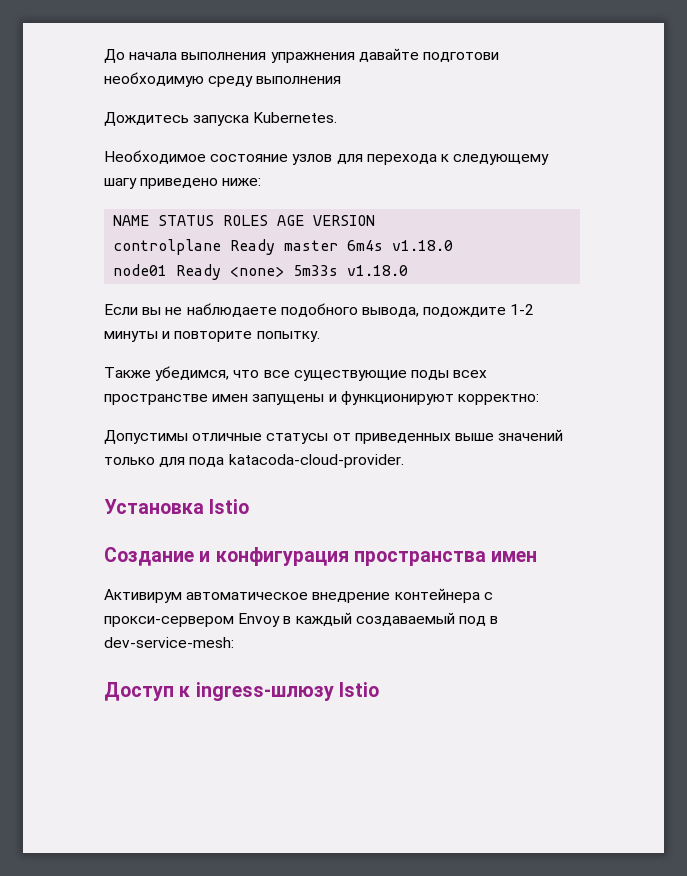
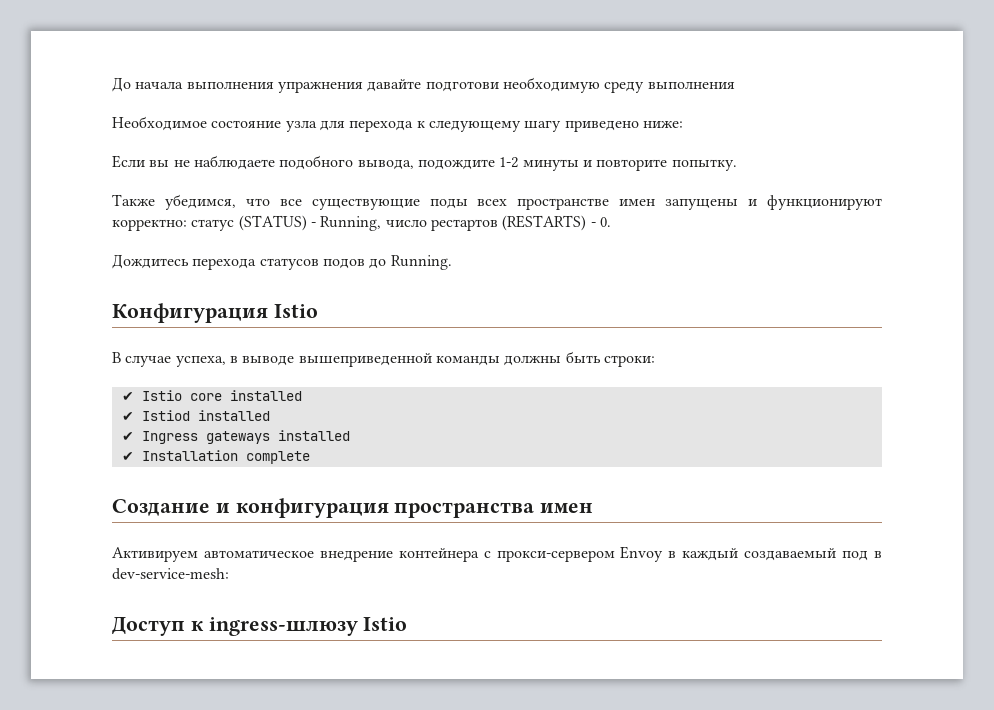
- Дождитесь запуска Kubernetes.
- Необходимое состояние узлов для перехода к следующему шагу приведено ниже:
+ Необходимое состояние узла для перехода к следующему шагу приведено ниже:
- NAME STATUS ROLES AGE VERSION
- controlplane Ready master 6m4s v1.18.0
- node01 Ready <none> 5m33s v1.18.0
- Также убедимся, что все существующие поды всех пространстве имен запущены и функционируют корректно:
- Допустимы отличные статусы от приведенных выше значений только для пода katacoda-cloud-provider.
- Установка Istio
+ Также убедимся, что все существующие поды всех пространстве имен запущены и функционируют корректно: статус (STATUS) - Running, число рестартов (RESTARTS) - 0.
+ Дождитесь перехода статусов подов до Running.
+ Конфигурация Istio
+ В случае успеха, в выводе вышеприведенной команды должны быть строки:
+ ✔ Istio core installed
+ ✔ Istiod installed
+ ✔ Ingress gateways installed
+ ✔ Installation complete
- Активирум автоматическое внедрение контейнера с прокси-сервером Envoy в каждый создаваемый под в dev-service-mesh:
+ Активируем автоматическое внедрение контейнера с прокси-сервером Envoy в каждый создаваемый под в dev-service-mesh:

